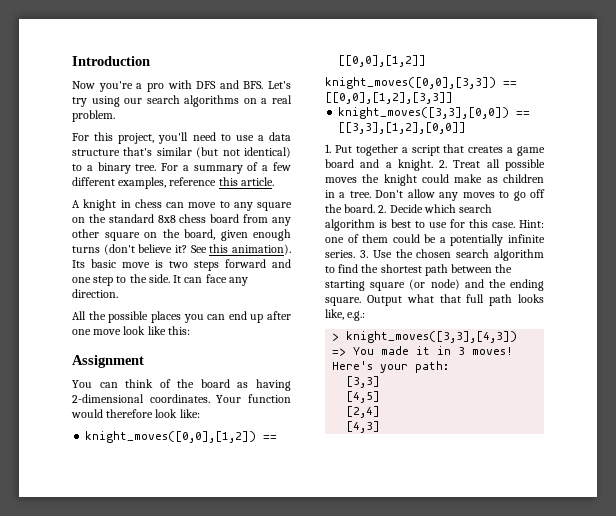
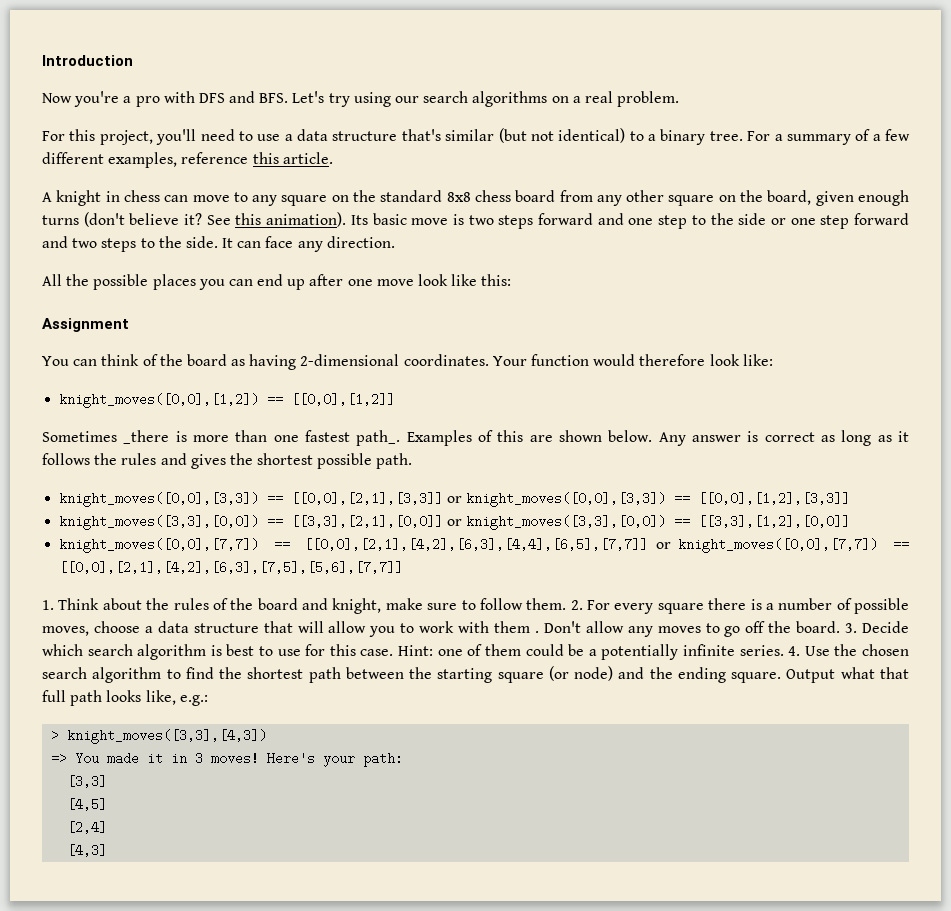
- Its basic move is two steps forward and one step to the side.
+ Its basic move is two steps forward and one step to the side or one step forward and two steps to the side.
- knight_moves([0,0],[3,3]) == [[0,0],[1,2],[3,3]]
+ Sometimes _there is more than one fastest path_. Examples of this are shown below. Any answer is correct as long as it follows the rules and gives the shortest possible path.
+ knight_moves([0,0],[3,3]) == [[0,0],[2,1],[3,3]] or knight_moves([0,0],[3,3]) == [[0,0],[1,2],[3,3]]
- knight_moves([3,3],[0,0]) == [[3,3],[1,2],[0,0]]
- 1. Put together a script that creates a game board and a knight. 2. Treat all possible moves the knight could make as children in a tree.
+ knight_moves([3,3],[0,0]) == [[3,3],[2,1],[0,0]] or knight_moves([3,3],[0,0]) == [[3,3],[1,2],[0,0]]
+ knight_moves([0,0],[7,7]) == [[0,0],[2,1],[4,2],[6,3],[4,4],[6,5],[7,7]] or knight_moves([0,0],[7,7]) == [[0,0],[2,1],[4,2],[6,3],[7,5],[5,6],[7,7]]
+ 1. Think about the rules of the board and knight, make sure to follow them. 2. For every square there is a number of possible moves, choose a data structure that will allow you to work with them .
- 2. Decide which search algorithm is best to use for this case.
+ 3. Decide which search algorithm is best to use for this case.
- 3. Use the chosen search algorithm to find the shortest path between the starting square (or node) and the ending square.
+ 4. Use the chosen search algorithm to find the shortest path between the starting square (or node) and the ending square.

